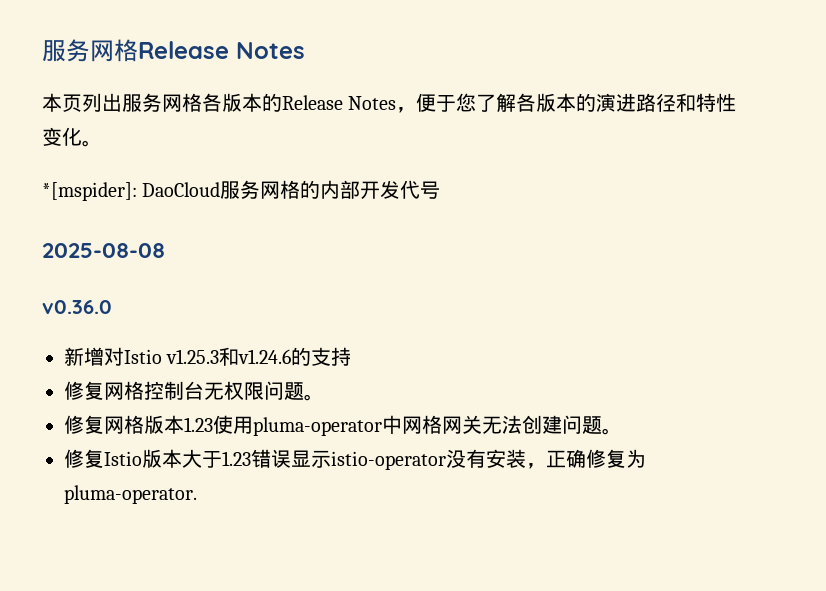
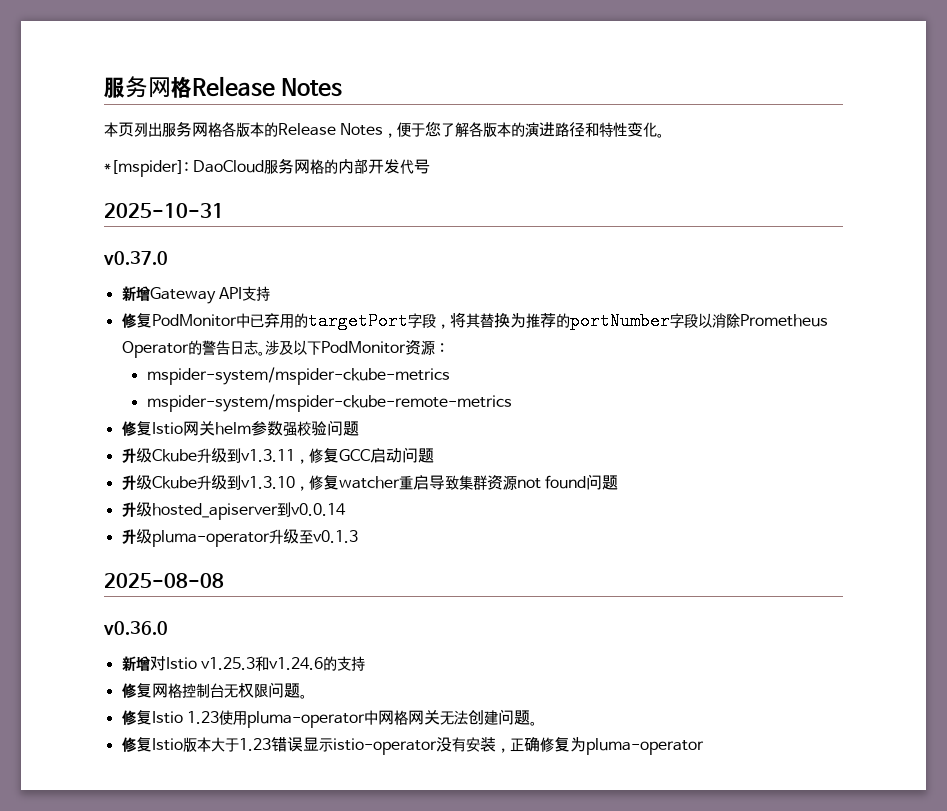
+ 2025-10-31
+ v0.37.0
+ 新增Gateway API支持
+ 修复PodMonitor中已弃用的targetPort字段，将其替换为推荐的portNumber字段以消除Prometheus Operator的警告日志。涉及以下PodMonitor资源：
+ mspider-system/mspider-ckube-metrics
+ mspider-system/mspider-ckube-remote-metrics
+ 修复Istio网关helm参数强校验问题
+ 升级Ckube升级到v1.3.11，修复GCC启动问题
+ 升级Ckube升级到v1.3.10，修复watcher重启导致集群资源not found问题
+ 升级hosted_apiserver到v0.0.14
+ 升级pluma-operator升级至v0.1.3
- 修复网格版本1.23使用pluma-operator中网格网关无法创建问题。
+ 修复Istio 1.23使用pluma-operator中网格网关无法创建问题。
- 修复Istio版本大于1.23错误显示istio-operator没有安装，正确修复为pluma-operator.
+ 修复Istio版本大于1.23错误显示istio-operator没有安装，正确修复为pluma-operator

